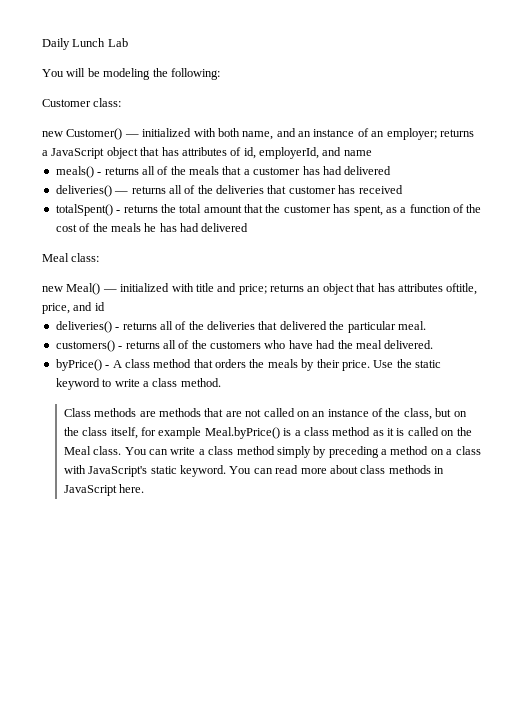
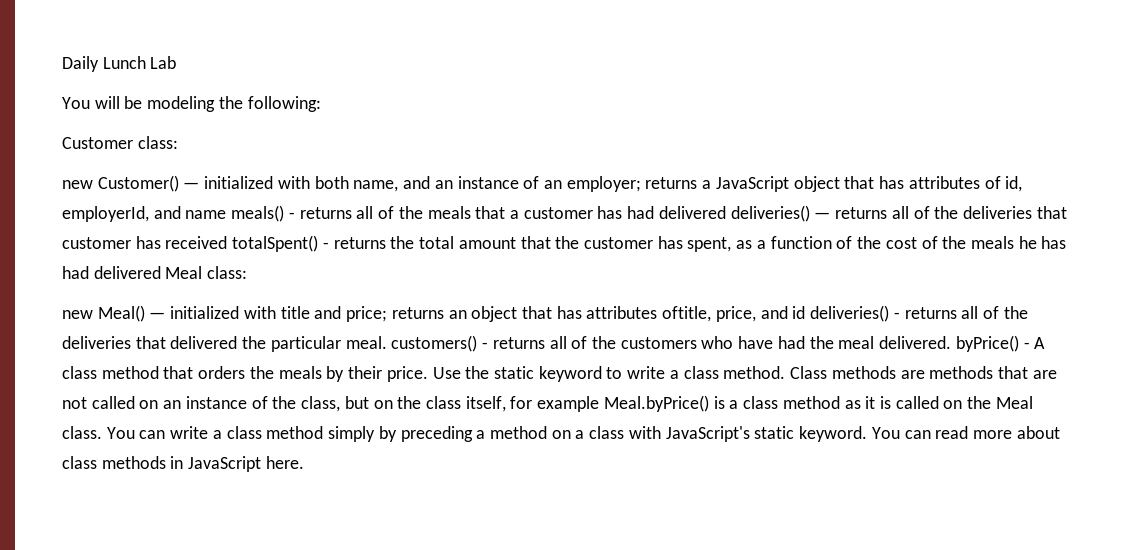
- returns a JavaScript object that has attributes of id, employerId, and name
- meals() - returns all of the meals that a customer has had delivered
- deliveries() — returns all of the deliveries that customer has received
- totalSpent() - returns the total amount that the customer has spent, as a function of the cost of the meals he has had delivered
- Meal class:
+ returns a JavaScript object that has attributes of id, employerId, and name meals() - returns all of the meals that a customer has had delivered deliveries() — returns all of the deliveries that customer has received totalSpent() - returns the total amount that the customer has spent, as a function of the cost of the meals he has had delivered Meal class:
- new Meal() — initialized with title and price; returns an object that has attributes oftitle, price, and id
- deliveries() - returns all of the deliveries that delivered the particular meal.
- customers() - returns all of the customers who have had the meal delivered.
- byPrice() - A class method that orders the meals by their price.
+ new Meal() — initialized with title and price; returns an object that has attributes oftitle, price, and id deliveries() - returns all of the deliveries that delivered the particular meal. customers() - returns all of the customers who have had the meal delivered. byPrice() - A class method that orders the meals by their price.
- Use the static keyword to write a class method.
- Class methods are methods that are not called on an instance of the class, but on the class itself, for example Meal.byPrice() is a class method as it is called on the Meal class.
+ Use the static keyword to write a class method. Class methods are methods that are not called on an instance of the class, but on the class itself, for example Meal.byPrice() is a class method as it is called on the Meal class.

